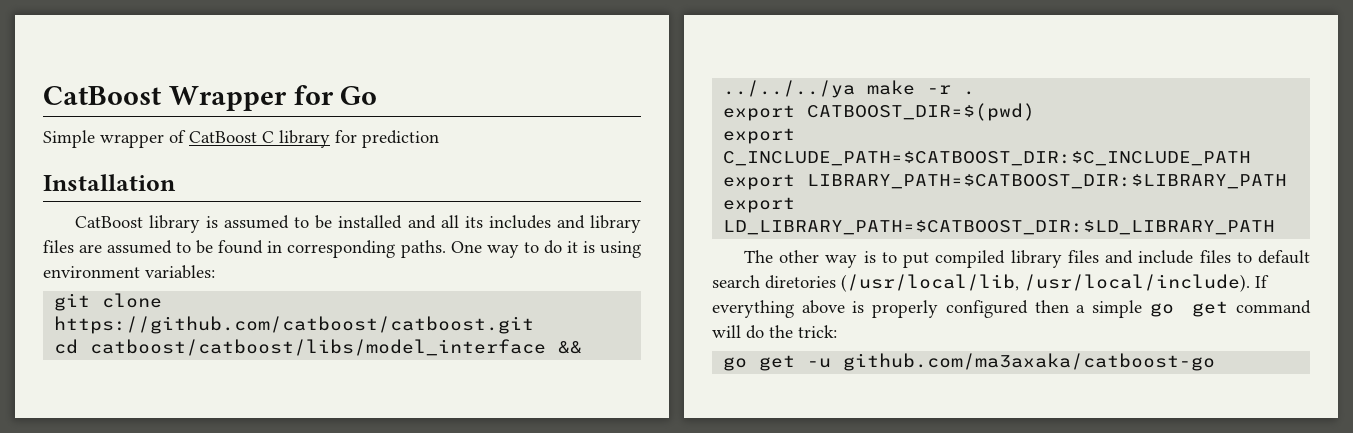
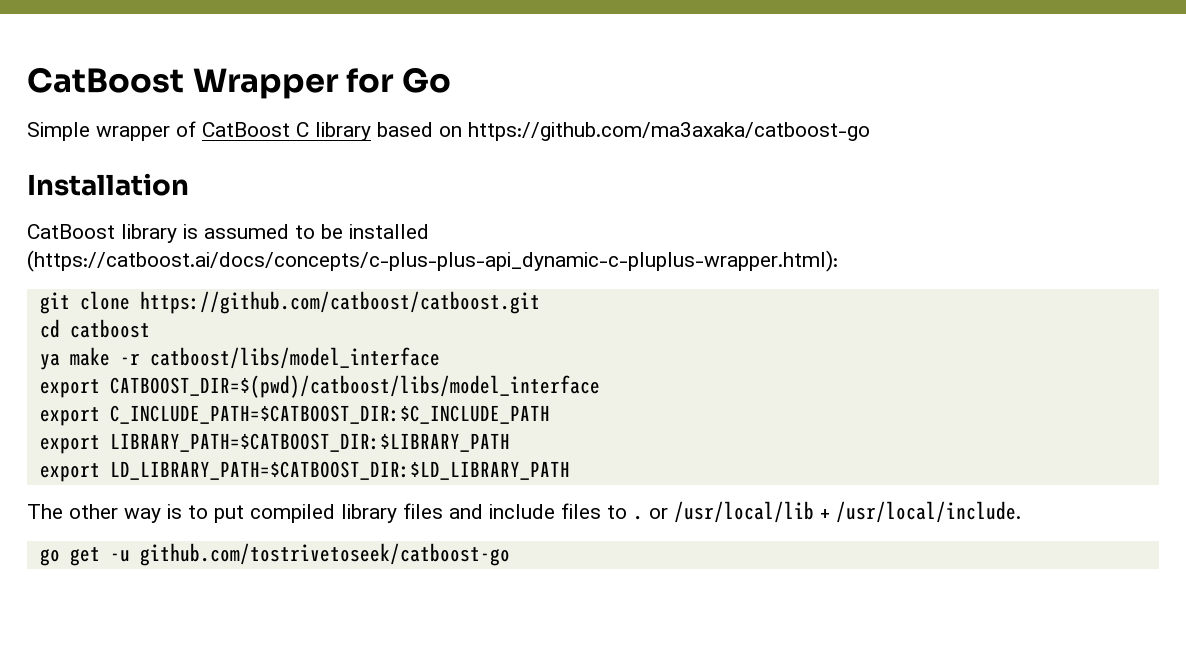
- Simple wrapper of CatBoost C library for prediction
+ Simple wrapper of CatBoost C library based on https://github.com/ma3axaka/catboost-go
- CatBoost library is assumed to be installed and all its includes and library files are assumed to be found in corresponding paths. One way to do it is using environment variables:
+ CatBoost library is assumed to be installed (https://catboost.ai/docs/concepts/c-plus-plus-api_dynamic-c-pluplus-wrapper.html):
- cd catboost/catboost/libs/model_interface && ../../../ya make -r .
- export CATBOOST_DIR=$(pwd)
+ cd catboost
+ ya make -r catboost/libs/model_interface
+ export CATBOOST_DIR=$(pwd)/catboost/libs/model_interface
- The other way is to put compiled library files and include files to default search diretories (/usr/local/lib, /usr/local/include). If everything above is properly configured then a simple go get command will do the trick:
+ The other way is to put compiled library files and include files to . or /usr/local/lib + /usr/local/include.
- go get -u github.com/ma3axaka/catboost-go
+ go get -u github.com/tostrivetoseek/catboost-go

